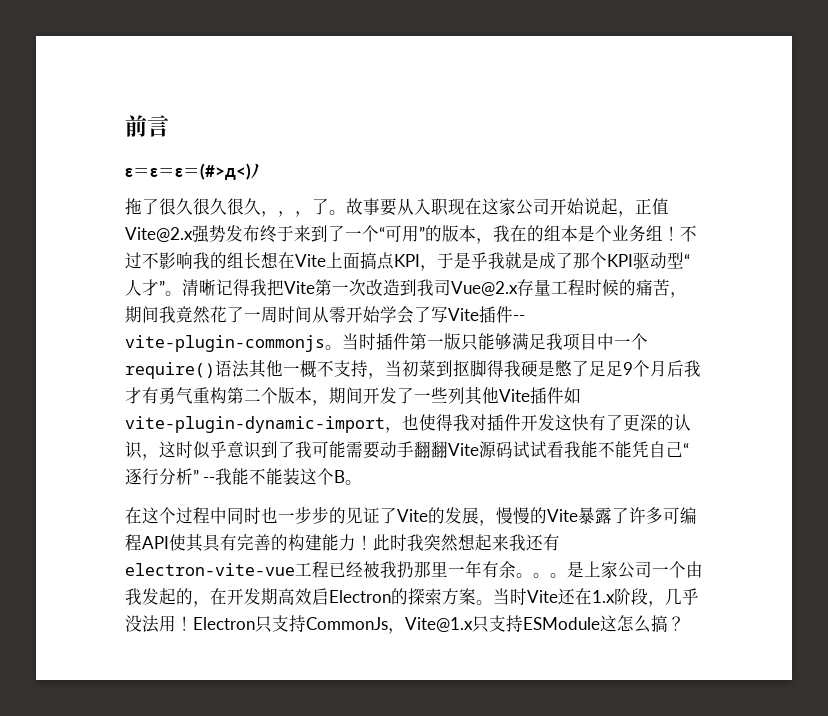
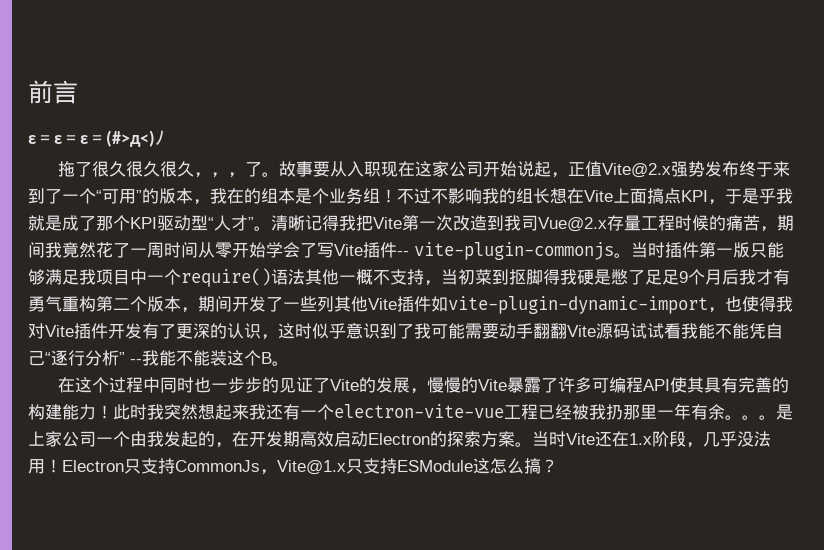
- 当时插件第一版只能够满足我项目中一个require()语法其他一概不支持，当初菜到抠脚得我硬是憋了足足9个月后我才有勇气重构第二个版本，期间开发了一些列其他Vite插件如vite-plugin-dynamic-import，也使得我对插件开发这快有了更深的认识，这时似乎意识到了我可能需要动手翻翻Vite源码试试看我能不能凭自己“逐行分析” --我能不能装这个B。
+ 当时插件第一版只能够满足我项目中一个require()语法其他一概不支持，当初菜到抠脚得我硬是憋了足足9个月后我才有勇气重构第二个版本，期间开发了一些列其他Vite插件如vite-plugin-dynamic-import，也使得我对Vite插件开发有了更深的认识，这时似乎意识到了我可能需要动手翻翻Vite源码试试看我能不能凭自己“逐行分析” --我能不能装这个B。
- 此时我突然想起来我还有electron-vite-vue工程已经被我扔那里一年有余。
+ 此时我突然想起来我还有一个electron-vite-vue工程已经被我扔那里一年有余。
- 是上家公司一个由我发起的，在开发期高效启Electron的探索方案。
+ 是上家公司一个由我发起的，在开发期高效启动Electron的探索方案。

